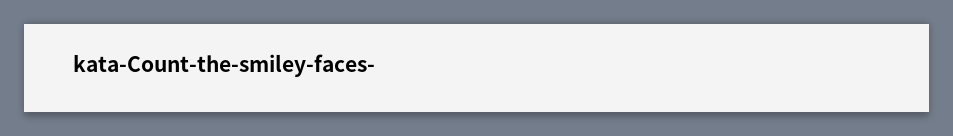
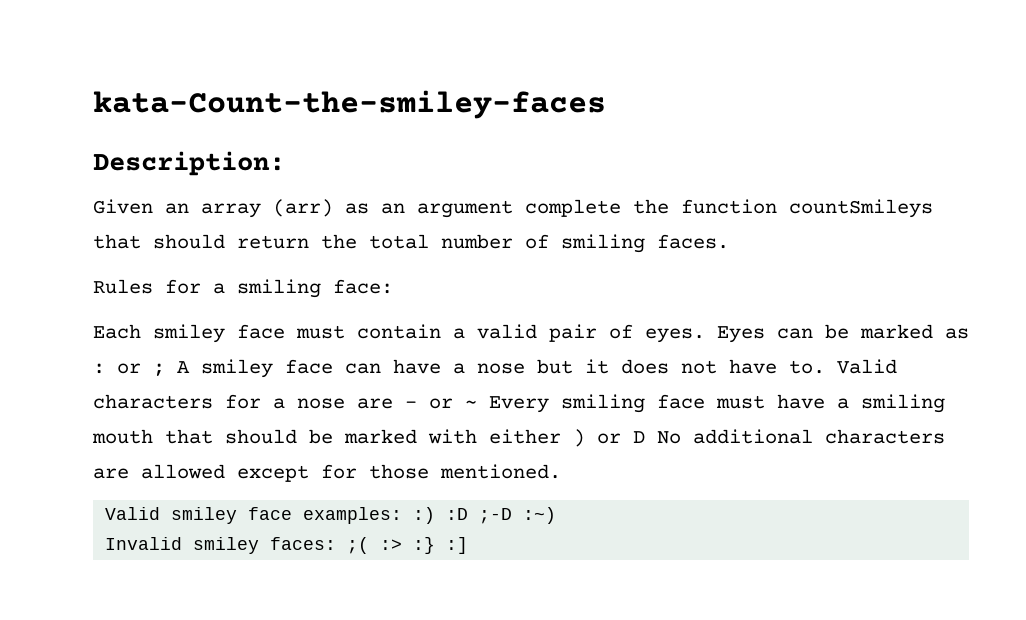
- kata-Count-the-smiley-faces-
+ kata-Count-the-smiley-faces
+ Description:
+ Given an array (arr) as an argument complete the function countSmileys that should return the total number of smiling faces.
+ Rules for a smiling face:
+ Each smiley face must contain a valid pair of eyes. Eyes can be marked as : or ; A smiley face can have a nose but it does not have to. Valid characters for a nose are - or ~ Every smiling face must have a smiling mouth that should be marked with either ) or D No additional characters are allowed except for those mentioned.
+ Valid smiley face examples: :) :D ;-D :~)
+ Invalid smiley faces: ;( :> :} :]

